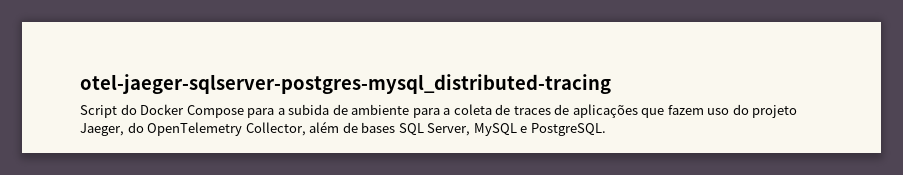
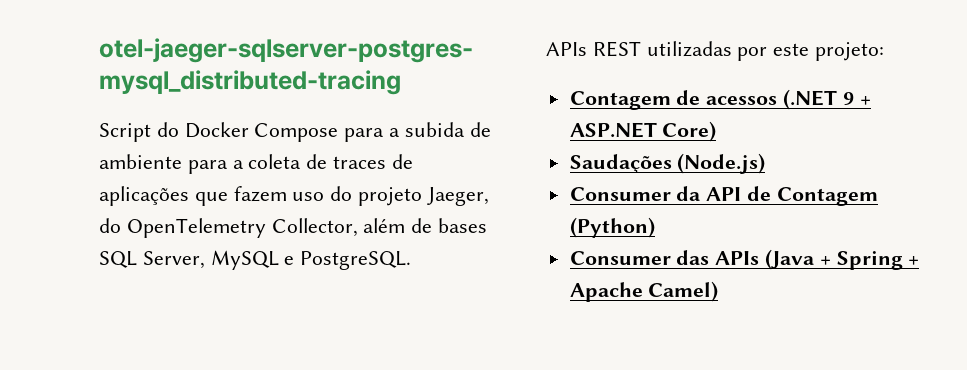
+ APIs REST utilizadas por este projeto:
+ Contagem de acessos (.NET 9 + ASP.NET Core)
+ Saudações (Node.js)
+ Consumer da API de Contagem (Python)
+ Consumer das APIs (Java + Spring + Apache Camel)

